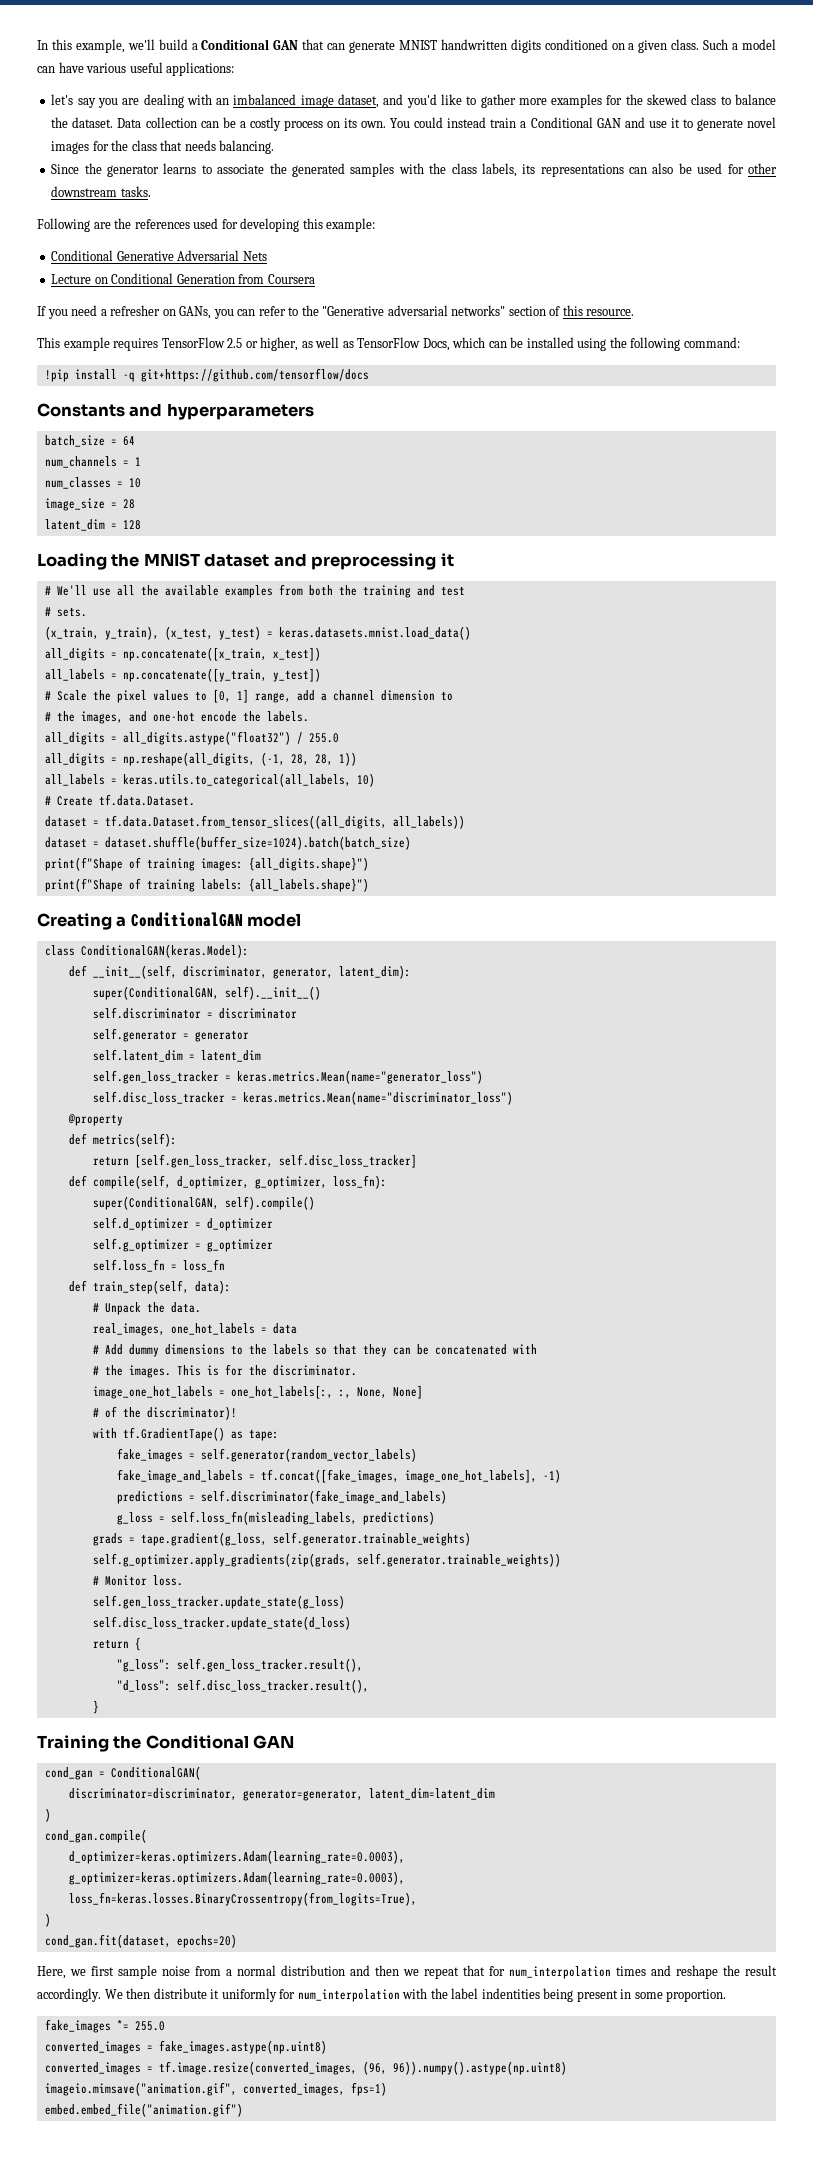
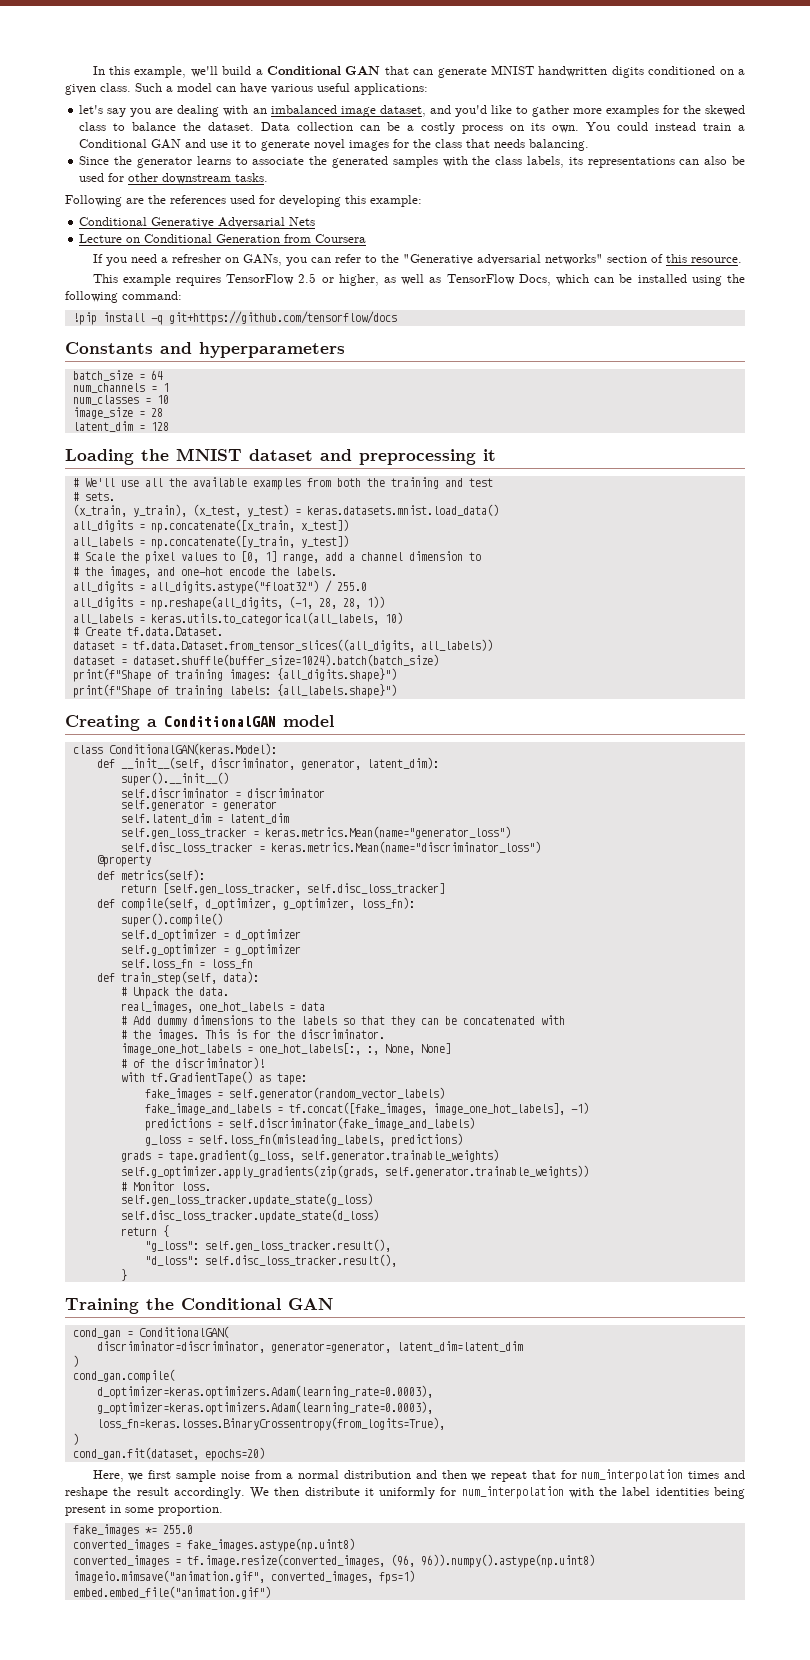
- super(ConditionalGAN, self).__init__()
+ super().__init__()
- super(ConditionalGAN, self).compile()
+ super().compile()
- We then distribute it uniformly for num_interpolation with the label indentities being present in some proportion.
+ We then distribute it uniformly for num_interpolation with the label identities being present in some proportion.

